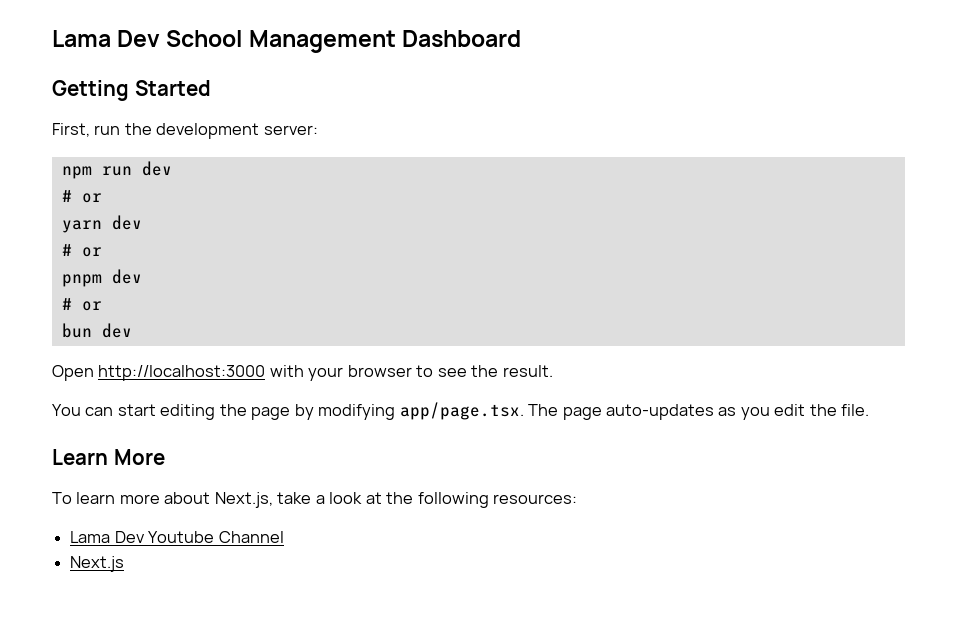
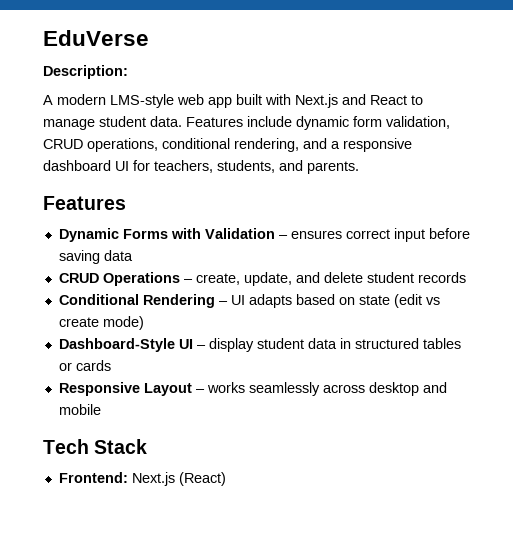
- Lama Dev School Management Dashboard
- Getting Started
- First, run the development server:
- npm run dev
- # or
- yarn dev
- # or
- pnpm dev
- # or
- bun dev
- Open http://localhost:3000 with your browser to see the result.
- You can start editing the page by modifying app/page.tsx. The page auto-updates as you edit the file.
- Learn More
- To learn more about Next.js, take a look at the following resources:
- Lama Dev Youtube Channel
- Next.js
+ EduVerse
+ Description:
+ A modern LMS-style web app built with Next.js and React to manage student data. Features include dynamic form validation, CRUD operations, conditional rendering, and a responsive dashboard UI for teachers, students, and parents.
+ Features
+ Dynamic Forms with Validation – ensures correct input before saving data
+ CRUD Operations – create, update, and delete student records
+ Conditional Rendering – UI adapts based on state (edit vs create mode)
+ Dashboard-Style UI – display student data in structured tables or cards
+ Responsive Layout – works seamlessly across desktop and mobile
+ Tech Stack
+ Frontend: Next.js (React)

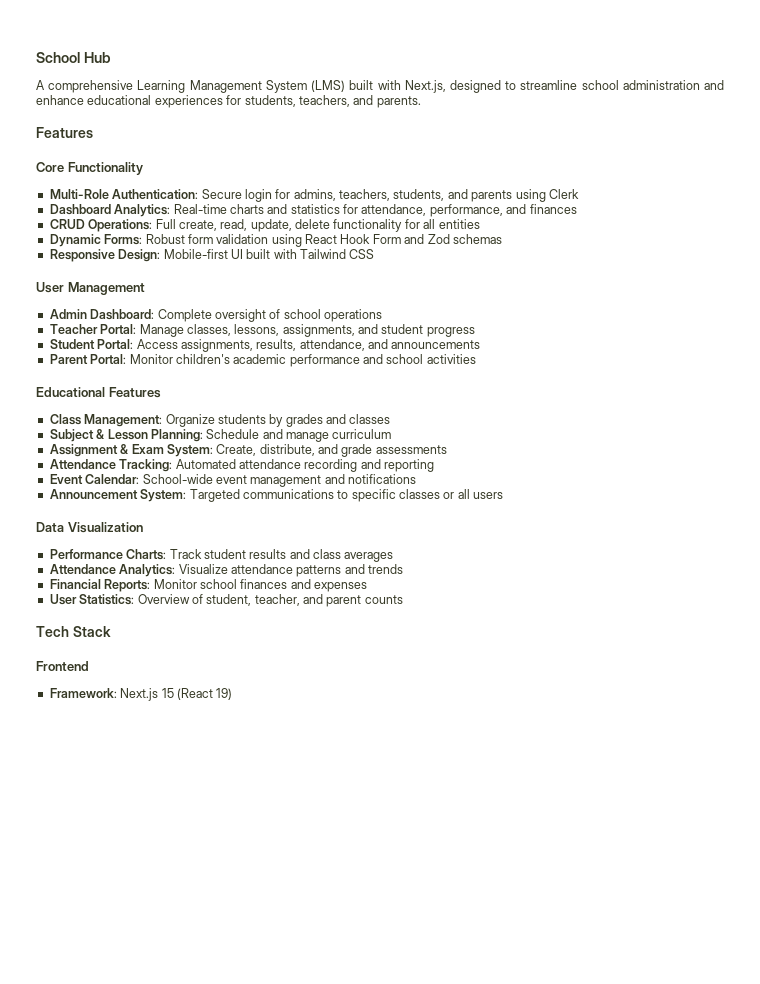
- EduVerse
- Description:
+ School Hub
- A modern LMS-style web app built with Next.js and React to manage student data. Features include dynamic form validation, CRUD operations, conditional rendering, and a responsive dashboard UI for teachers, students, and parents.
+ A comprehensive Learning Management System (LMS) built with Next.js, designed to streamline school administration and enhance educational experiences for students, teachers, and parents.
  Features
- Dynamic Forms with Validation – ensures correct input before saving data
- CRUD Operations – create, update, and delete student records
- Conditional Rendering – UI adapts based on state (edit vs create mode)
- Dashboard-Style UI – display student data in structured tables or cards
- Responsive Layout – works seamlessly across desktop and mobile
+ Core Functionality
+ Multi-Role Authentication: Secure login for admins, teachers, students, and parents using Clerk
+ Dashboard Analytics: Real-time charts and statistics for attendance, performance, and finances
+ CRUD Operations: Full create, read, update, delete functionality for all entities
+ Dynamic Forms: Robust form validation using React Hook Form and Zod schemas
+ Responsive Design: Mobile-first UI built with Tailwind CSS
+ User Management
+ Admin Dashboard: Complete oversight of school operations
+ Teacher Portal: Manage classes, lessons, assignments, and student progress
+ Student Portal: Access assignments, results, attendance, and announcements
+ Parent Portal: Monitor children's academic performance and school activities
+ Educational Features
+ Class Management: Organize students by grades and classes
+ Subject & Lesson Planning: Schedule and manage curriculum
+ Assignment & Exam System: Create, distribute, and grade assessments
+ Attendance Tracking: Automated attendance recording and reporting
+ Event Calendar: School-wide event management and notifications
+ Announcement System: Targeted communications to specific classes or all users
+ Data Visualization
+ Performance Charts: Track student results and class averages
+ Attendance Analytics: Visualize attendance patterns and trends
+ Financial Reports: Monitor school finances and expenses
+ User Statistics: Overview of student, teacher, and parent counts
  Tech Stack
- Frontend: Next.js (React)
+ Frontend
+ Framework: Next.js 15 (React 19)

